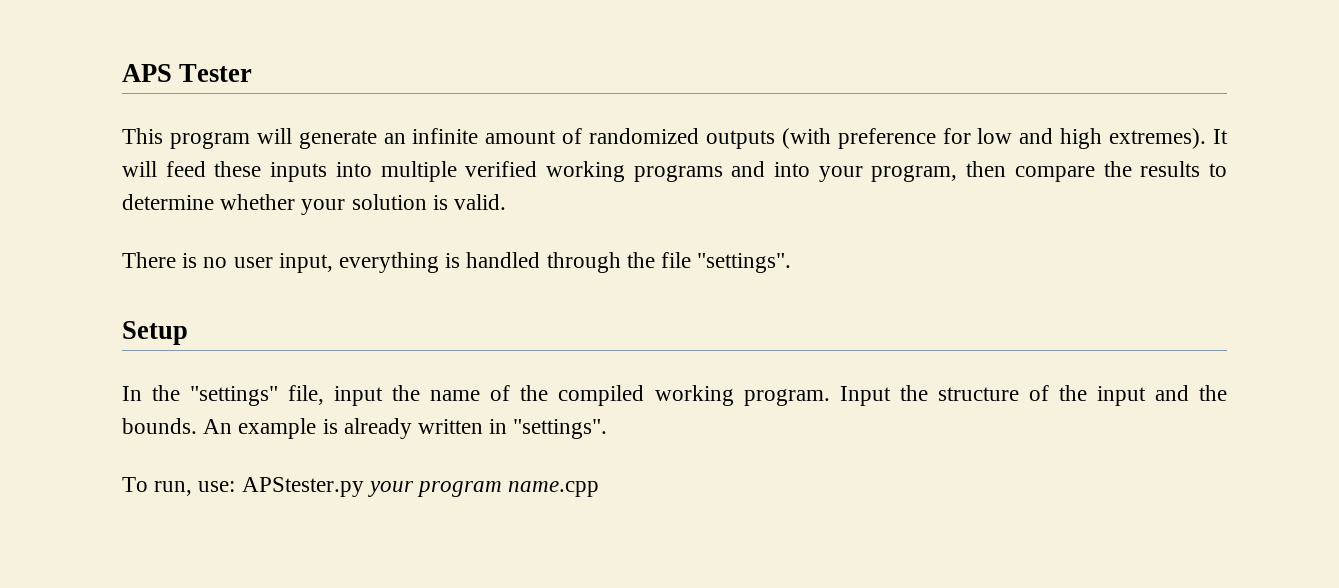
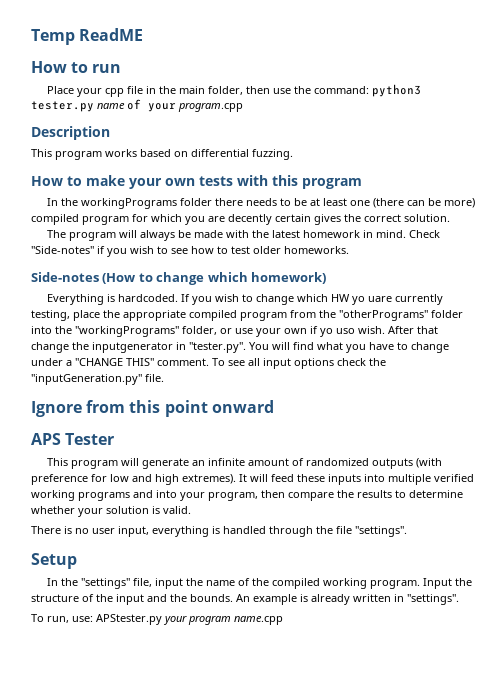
+ Temp ReadME
+ How to run
+ Place your cpp file in the main folder, then use the command: python3 tester.py name of your program.cpp
+ Description
+ This program works based on differential fuzzing.
+ How to make your own tests with this program
+ In the workingPrograms folder there needs to be at least one (there can be more) compiled program for which you are decently certain gives the correct solution.
+ The program will always be made with the latest homework in mind. Check "Side-notes" if you wish to see how to test older homeworks.
+ Side-notes (How to change which homework)
+ Everything is hardcoded. If you wish to change which HW yo uare currently testing, place the appropriate compiled program from the "otherPrograms" folder into the "workingPrograms" folder, or use your own if yo uso wish. After that change the inputgenerator in "tester.py". You will find what you have to change under a "CHANGE THIS" comment. To see all input options check the "inputGeneration.py" file.
+ Ignore from this point onward

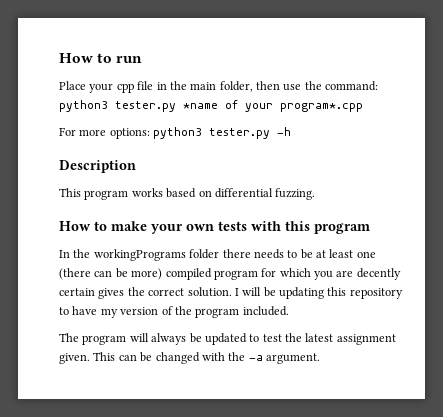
- Temp ReadME
- Place your cpp file in the main folder, then use the command: python3 tester.py name of your program.cpp
+ Place your cpp file in the main folder, then use the command: python3 tester.py *name of your program*.cpp
+ For more options: python3 tester.py -h
+ I will be updating this repository to have my version of the program included.
- The program will always be made with the latest homework in mind. Check "Side-notes" if you wish to see how to test older homeworks.
- Side-notes (How to change which homework)
- Everything is hardcoded. If you wish to change which HW yo uare currently testing, place the appropriate compiled program from the "otherPrograms" folder into the "workingPrograms" folder, or use your own if yo uso wish. After that change the inputgenerator in "tester.py". You will find what you have to change under a "CHANGE THIS" comment. To see all input options check the "inputGeneration.py" file.
- Ignore from this point onward
- APS Tester
- This program will generate an infinite amount of randomized outputs (with preference for low and high extremes). It will feed these inputs into multiple verified working programs and into your program, then compare the results to determine whether your solution is valid.
- There is no user input, everything is handled through the file "settings".
- Setup
- In the "settings" file, input the name of the compiled working program. Input the structure of the input and the bounds. An example is already written in "settings".
- To run, use: APStester.py your program name.cpp
+ The program will always be updated to test the latest assignment given. This can be changed with the -a argument.

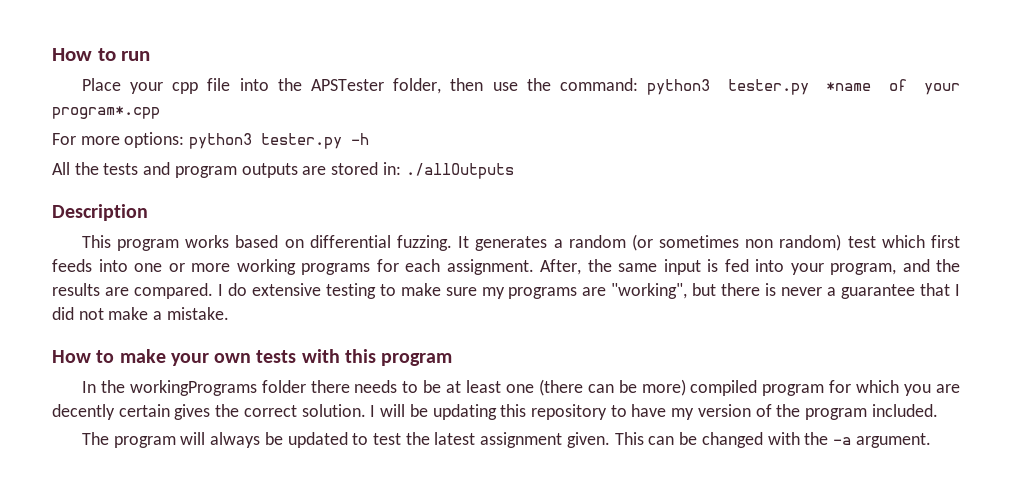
- Place your cpp file in the main folder, then use the command: python3 tester.py *name of your program*.cpp
+ Place your cpp file into the APSTester folder, then use the command: python3 tester.py *name of your program*.cpp
+ All the tests and program outputs are stored in: ./allOutputs
+ It generates a random (or sometimes non random) test which first feeds into one or more working programs for each assignment. After, the same input is fed into your program, and the results are compared. I do extensive testing to make sure my programs are "working", but there is never a guarantee that I did not make a mistake.

